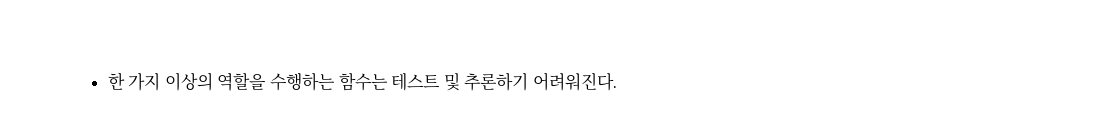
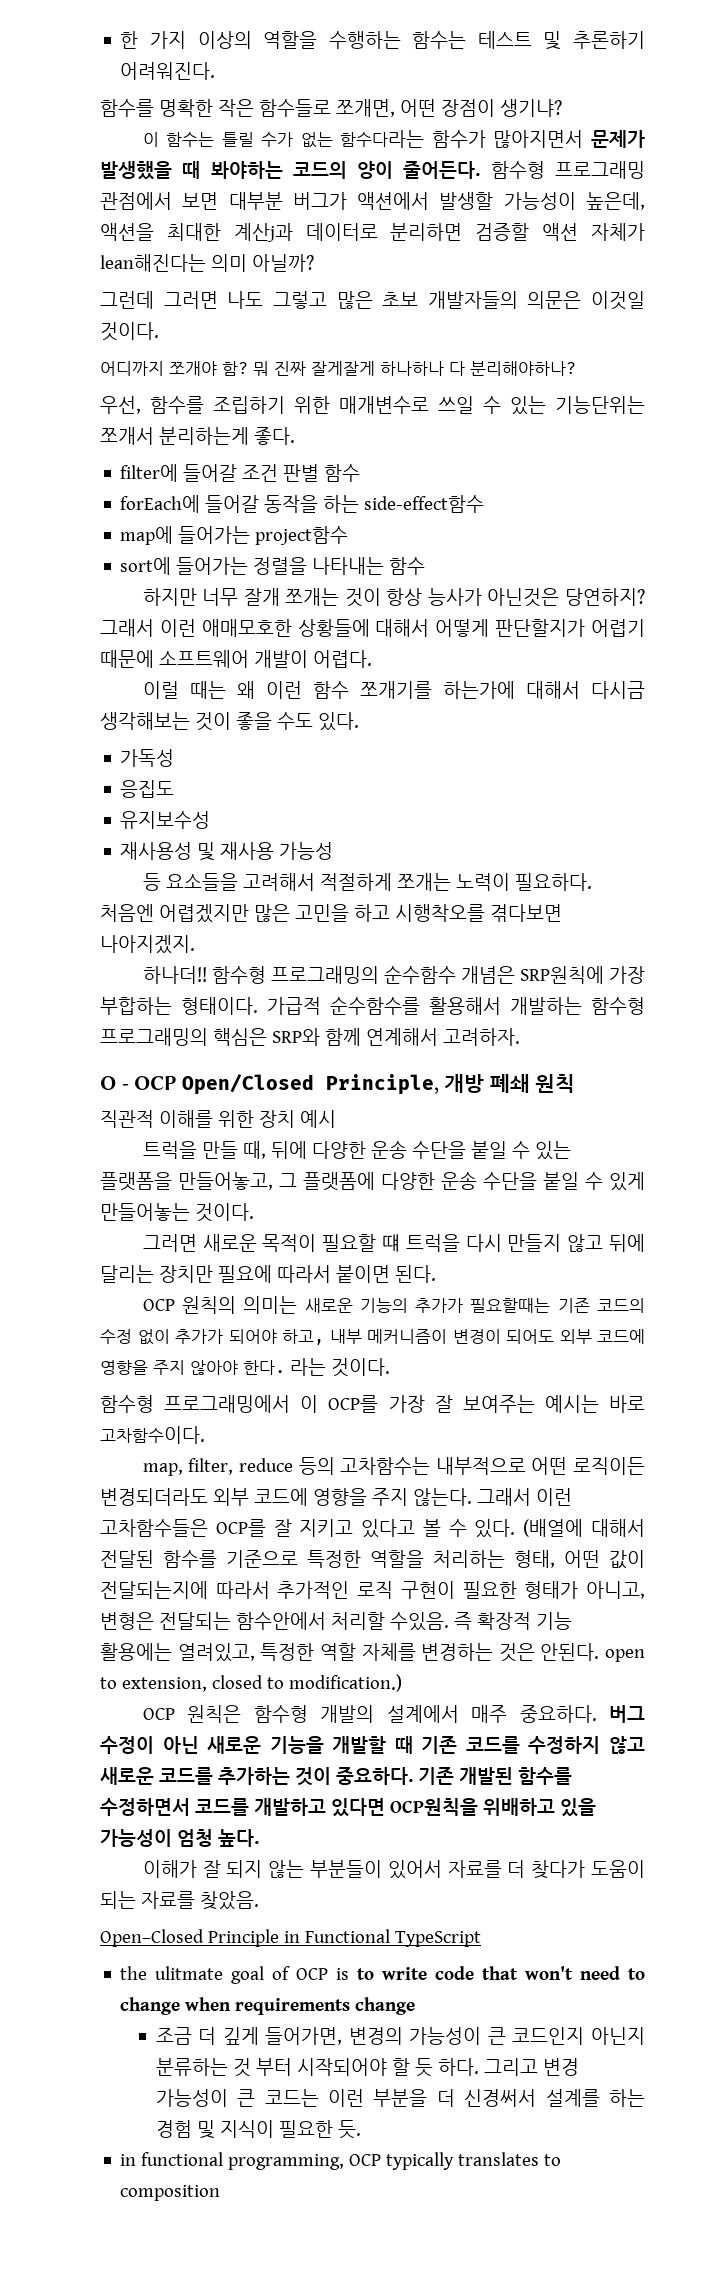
+ 함수를 명확한 작은 함수들로 쪼개면, 어떤 장점이 생기냐?
+ 이 함수는 틀릴 수가 없는 함수다라는 함수가 많아지면서 문제가 발생했을 때 봐야하는 코드의 양이 줄어든다. 함수형 프로그래밍 관점에서 보면 대부분 버그가 액션에서 발생할 가능성이 높은데, 액션을 최대한 계산j과 데이터로 분리하면 검증할 액션 자체가 lean해진다는 의미 아닐까?
+ 그런데 그러면 나도 그렇고 많은 초보 개발자들의 의문은 이것일 것이다.
+ 어디까지 쪼개야 함? 뭐 진짜 잘게잘게 하나하나 다 분리해야하나?
+ 우선, 함수를 조립하기 위한 매개변수로 쓰일 수 있는 기능단위는 쪼개서 분리하는게 좋다.
+ filter에 들어갈 조건 판별 함수
+ forEach에 들어갈 동작을 하는 side-effect함수
+ map에 들어가는 project함수
+ sort에 들어가는 정렬을 나타내는 함수
+ 하지만 너무 잘개 쪼개는 것이 항상 능사가 아닌것은 당연하지? 그래서 이런 애매모호한 상황들에 대해서 어떻게 판단할지가 어렵기 때문에 소프트웨어 개발이 어렵다.
+ 이럴 때는 왜 이런 함수 쪼개기를 하는가에 대해서 다시금 생각해보는 것이 좋을 수도 있다.
+ 가독성
+ 응집도
+ 유지보수성
+ 재사용성 및 재사용 가능성
+ 등 요소들을 고려해서 적절하게 쪼개는 노력이 필요하다. 처음엔 어렵겠지만 많은 고민을 하고 시행착오를 겪다보면 나아지겠지.
+ 하나더!! 함수형 프로그래밍의 순수함수 개념은 SRP원칙에 가장 부합하는 형태이다. 가급적 순수함수를 활용해서 개발하는 함수형 프로그래밍의 핵심은 SRP와 함께 연계해서 고려하자.
+ O - OCP Open/Closed Principle, 개방 폐쇄 원칙
+ 직관적 이해를 위한 장치 예시
+ 트럭을 만들 때, 뒤에 다양한 운송 수단을 붙일 수 있는 플랫폼을 만들어놓고, 그 플랫폼에 다양한 운송 수단을 붙일 수 있게 만들어놓는 것이다.
+ 그러면 새로운 목적이 필요할 떄 트럭을 다시 만들지 않고 뒤에 달리는 장치만 필요에 따라서 붙이면 된다.
+ OCP 원칙의 의미는 새로운 기능의 추가가 필요할때는 기존 코드의 수정 없이 추가가 되어야 하고, 내부 메커니즘이 변경이 되어도 외부 코드에 영향을 주지 않아야 한다. 라는 것이다.
+ 함수형 프로그래밍에서 이 OCP를 가장 잘 보여주는 예시는 바로 고차함수이다.
+ map, filter, reduce 등의 고차함수는 내부적으로 어떤 로직이든 변경되더라도 외부 코드에 영향을 주지 않는다. 그래서 이런 고차함수들은 OCP를 잘 지키고 있다고 볼 수 있다. (배열에 대해서 전달된 함수를 기준으로 특정한 역할을 처리하는 형태, 어떤 값이 전달되는지에 따라서 추가적인 로직 구현이 필요한 형태가 아니고, 변형은 전달되는 함수안에서 처리할 수있음. 즉 확장적 기능 활용에는 열려있고, 특정한 역할 자체를 변경하는 것은 안된다. open to extension, closed to modification.)
+ OCP 원칙은 함수형 개발의 설계에서 매주 중요하다. 버그 수정이 아닌 새로운 기능을 개발할 때 기존 코드를 수정하지 않고 새로운 코드를 추가하는 것이 중요하다. 기존 개발된 함수를 수정하면서 코드를 개발하고 있다면 OCP원칙을 위배하고 있을 가능성이 엄청 높다.
+ 이해가 잘 되지 않는 부분들이 있어서 자료를 더 찾다가 도움이 되는 자료를 찾았음.
+ Open–Closed Principle in Functional TypeScript
+ the ulitmate goal of OCP is to write code that won't need to change when requirements change
+ 조금 더 깊게 들어가면, 변경의 가능성이 큰 코드인지 아닌지 분류하는 것 부터 시작되어야 할 듯 하다. 그리고 변경 가능성이 큰 코드는 이런 부분을 더 신경써서 설계를 하는 경험 및 지식이 필요한 듯.
+ in functional programming, OCP typically translates to composition

